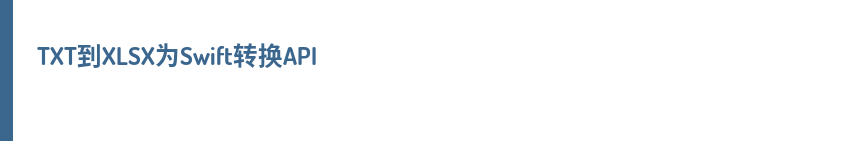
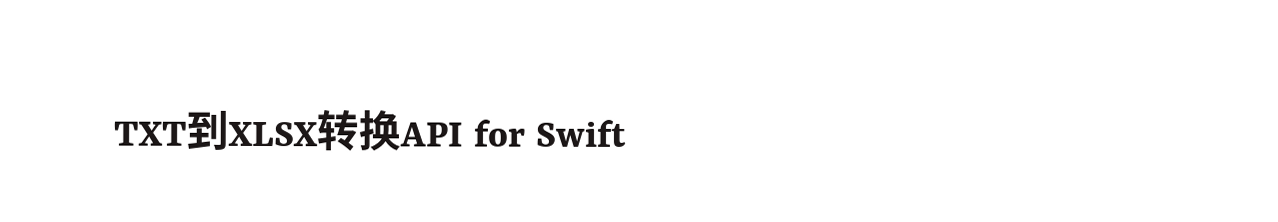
- TXT到XLSX为Swift转换API
+ TXT到XLSX转换API for Swift

